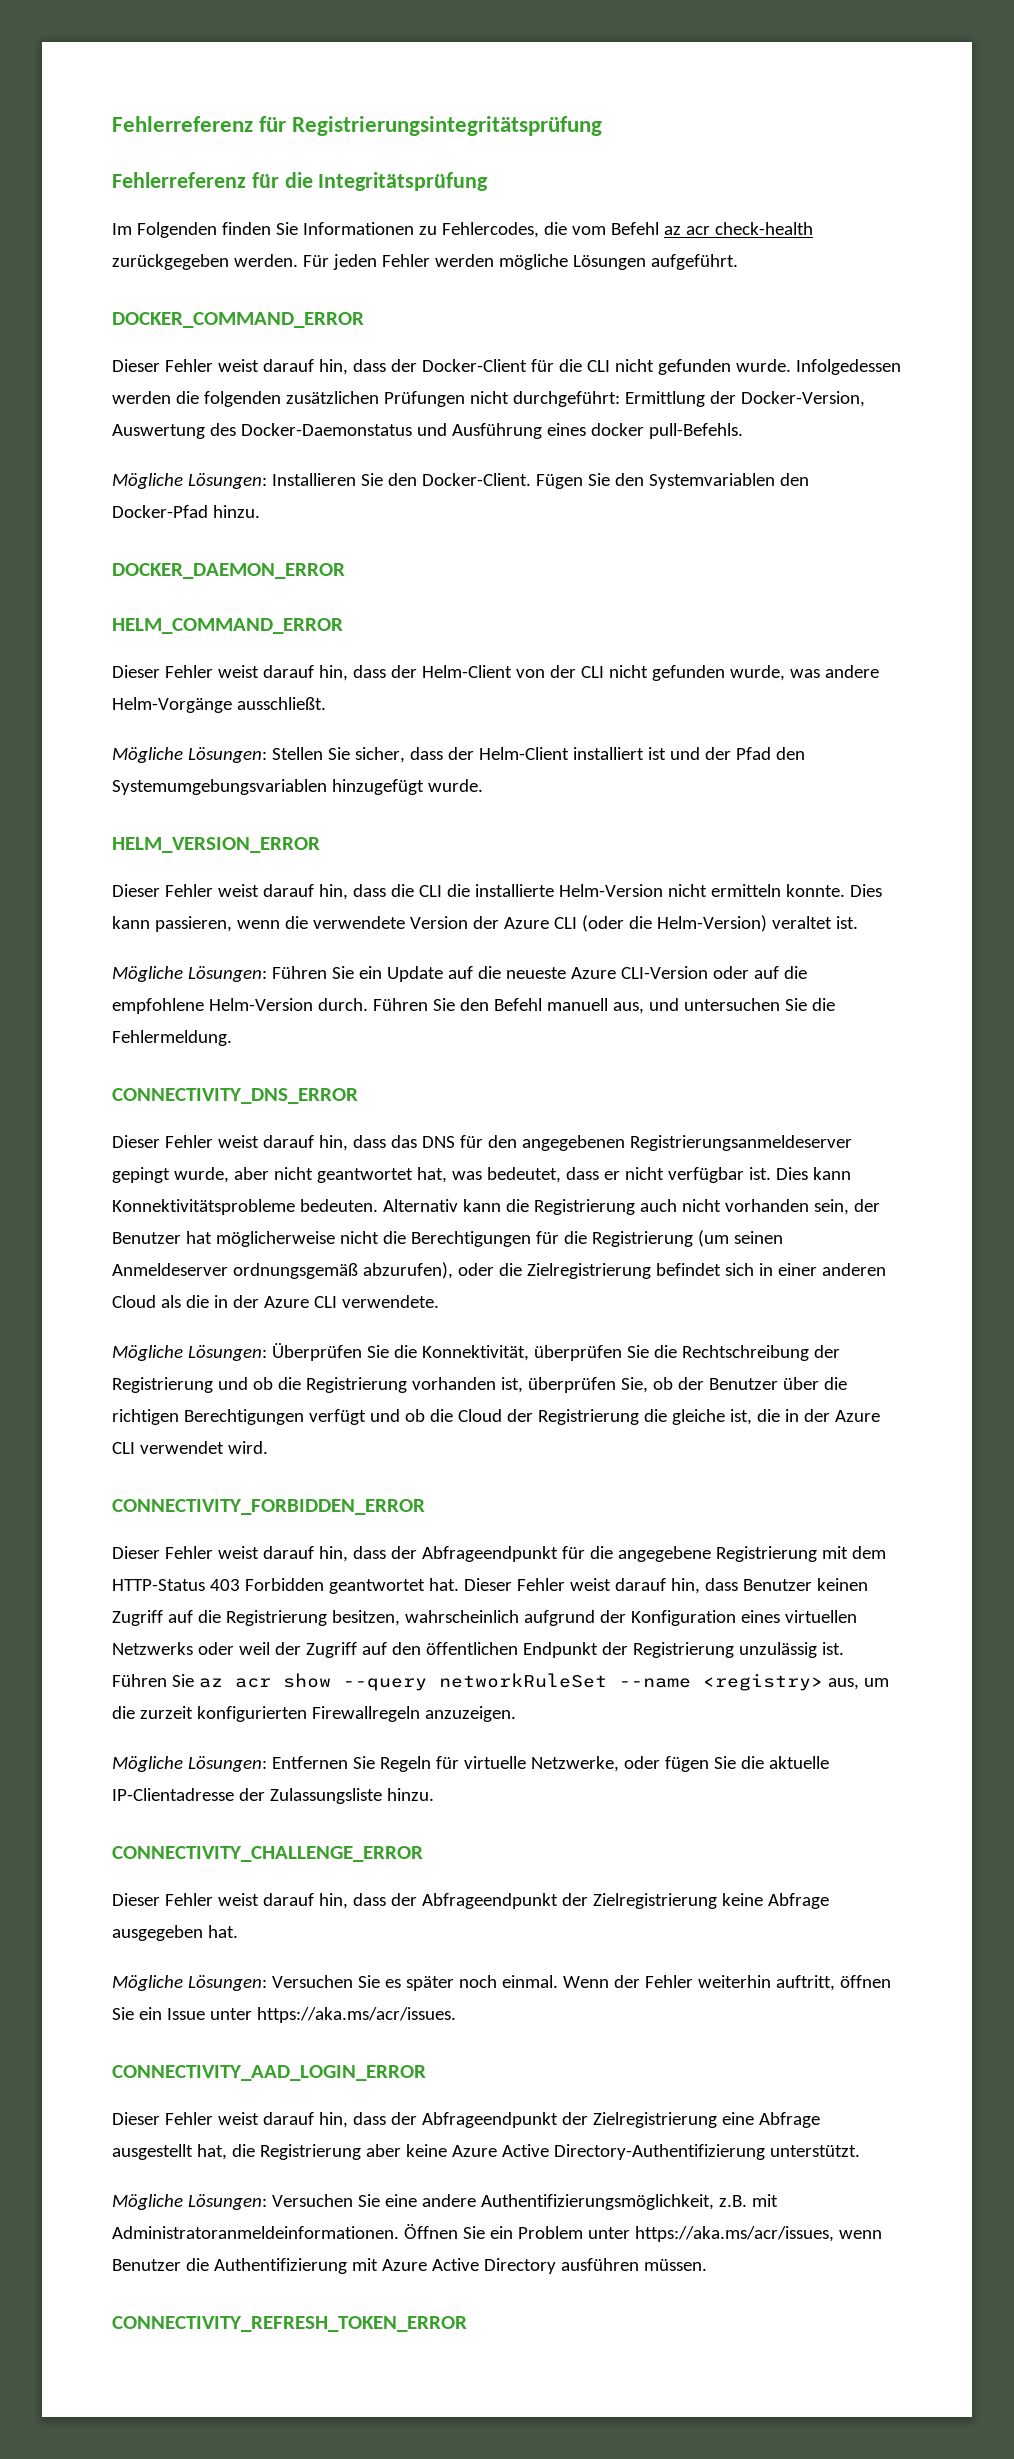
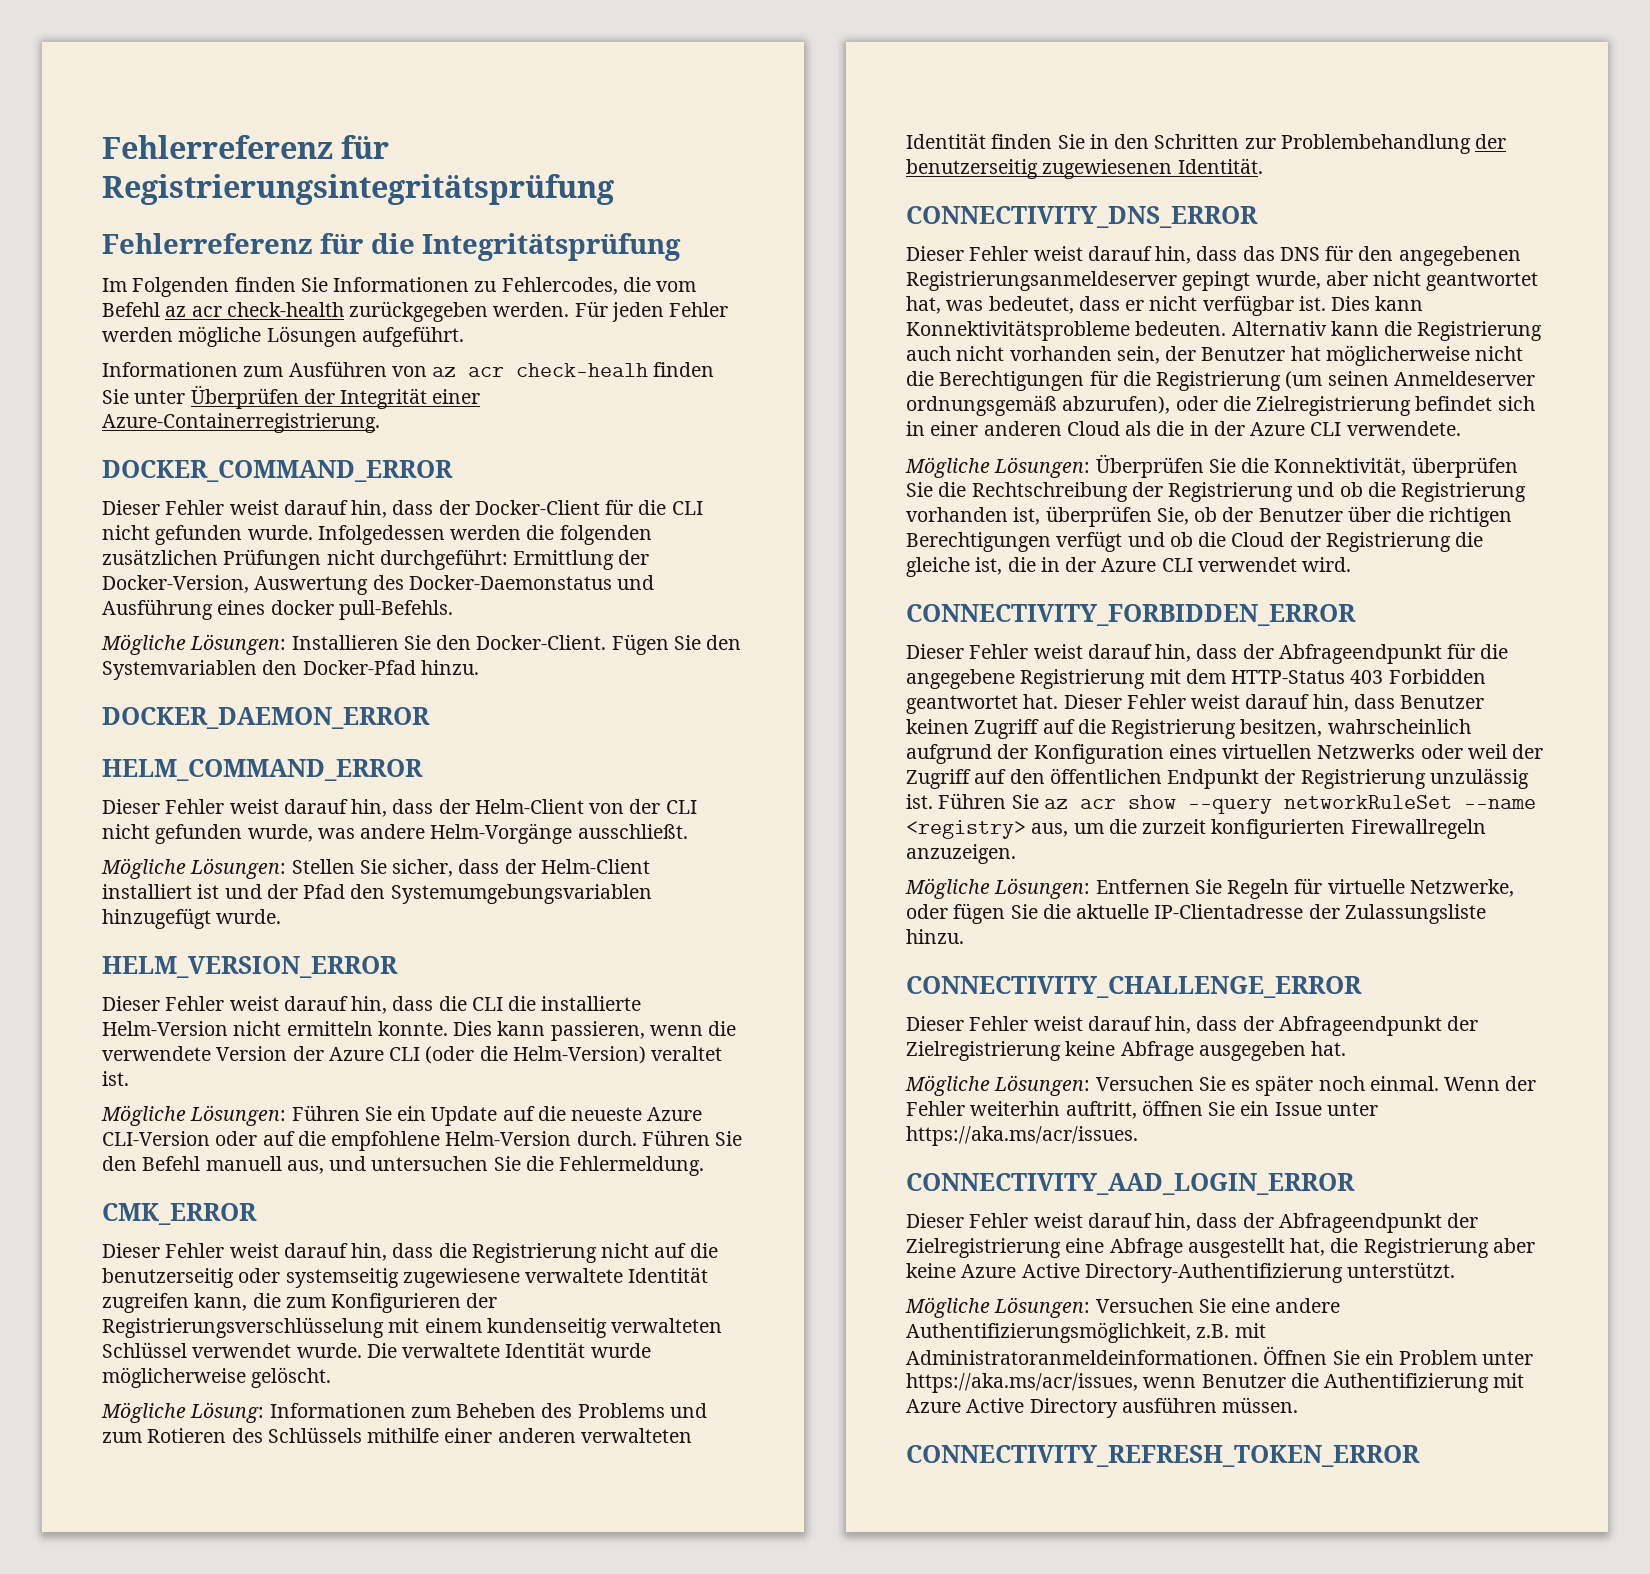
+ Informationen zum Ausführen von az acr check-healh finden Sie unter Überprüfen der Integrität einer Azure-Containerregistrierung.
+ CMK_ERROR
+ Dieser Fehler weist darauf hin, dass die Registrierung nicht auf die benutzerseitig oder systemseitig zugewiesene verwaltete Identität zugreifen kann, die zum Konfigurieren der Registrierungsverschlüsselung mit einem kundenseitig verwalteten Schlüssel verwendet wurde. Die verwaltete Identität wurde möglicherweise gelöscht.
+ Mögliche Lösung: Informationen zum Beheben des Problems und zum Rotieren des Schlüssels mithilfe einer anderen verwalteten Identität finden Sie in den Schritten zur Problembehandlung der benutzerseitig zugewiesenen Identität.

